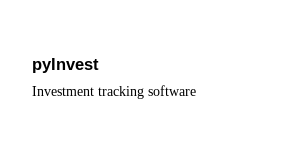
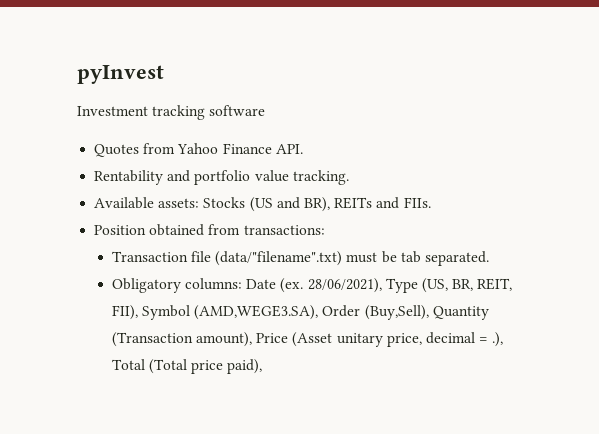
+ Quotes from Yahoo Finance API.
+ Rentability and portfolio value tracking.
+ Available assets: Stocks (US and BR), REITs and FIIs.
+ Position obtained from transactions:
+ Transaction file (data/"filename".txt) must be tab separated.
+ Obligatory columns: Date (ex. 28/06/2021), Type (US, BR, REIT, FII), Symbol (AMD,WEGE3.SA), Order (Buy,Sell), Quantity (Transaction amount), Price (Asset unitary price, decimal = .), Total (Total price paid),

